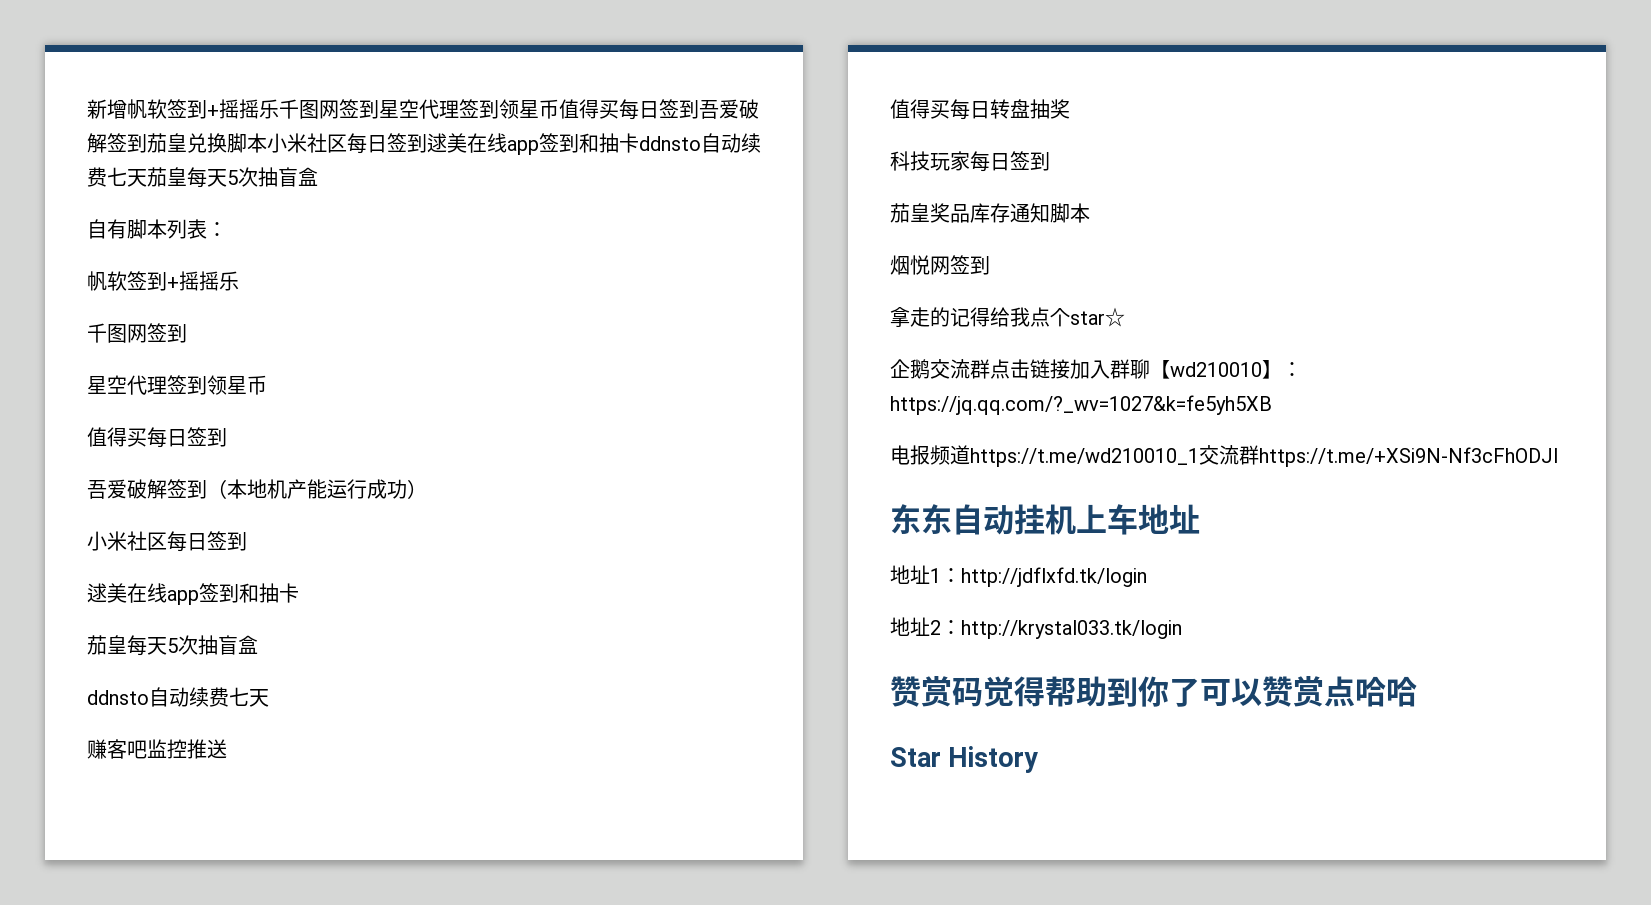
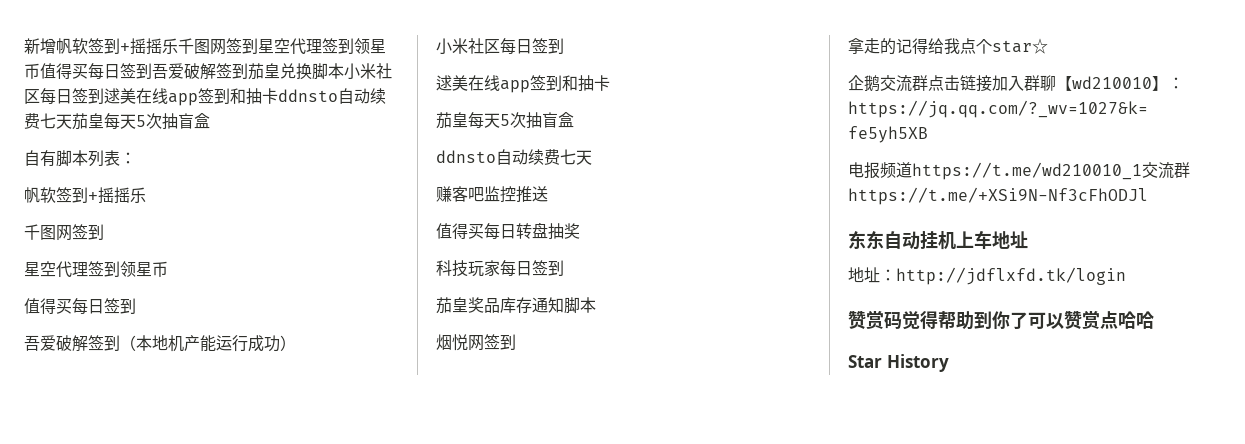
- 地址1：http://jdflxfd.tk/login
+ 地址：http://jdflxfd.tk/login
- 地址2：http://krystal033.tk/login

